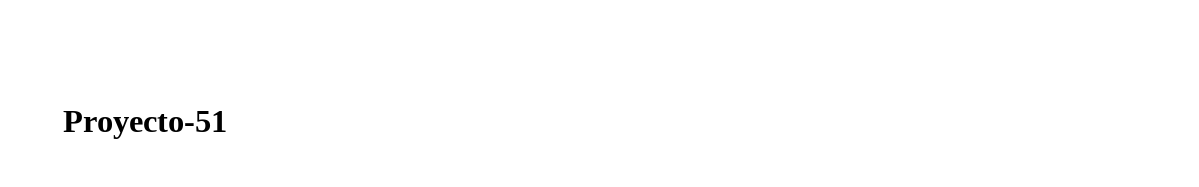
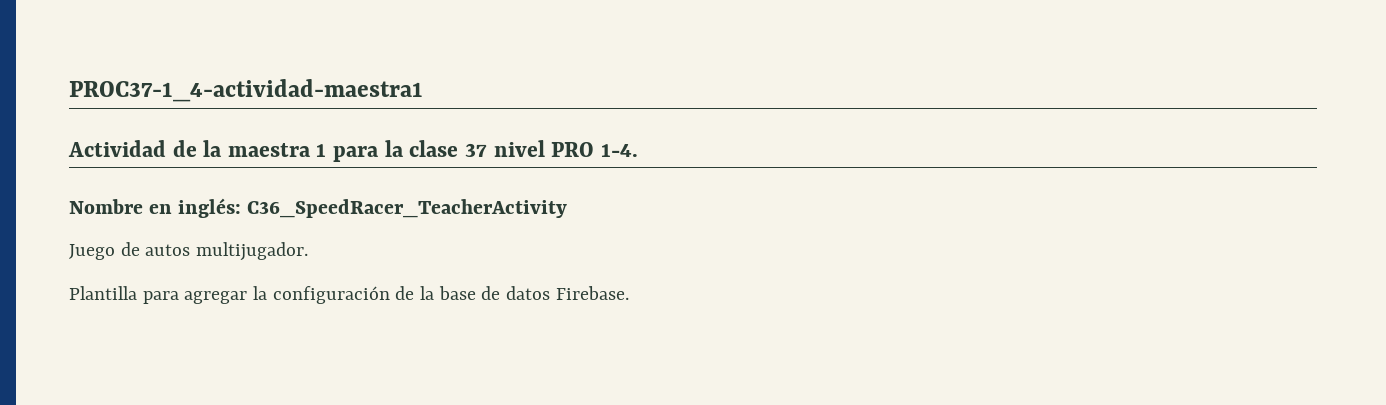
- Proyecto-51
+ PROC37-1_4-actividad-maestra1
+ Actividad de la maestra 1 para la clase 37 nivel PRO 1-4.
+ Nombre en inglés: C36_SpeedRacer_TeacherActivity
+ Juego de autos multijugador.
+ Plantilla para agregar la configuración de la base de datos Firebase.

